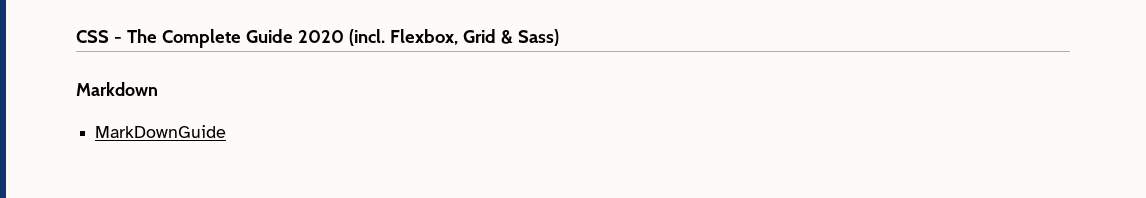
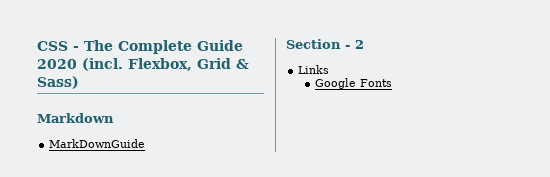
+ Section - 2
+ Links
+ Google Fonts

